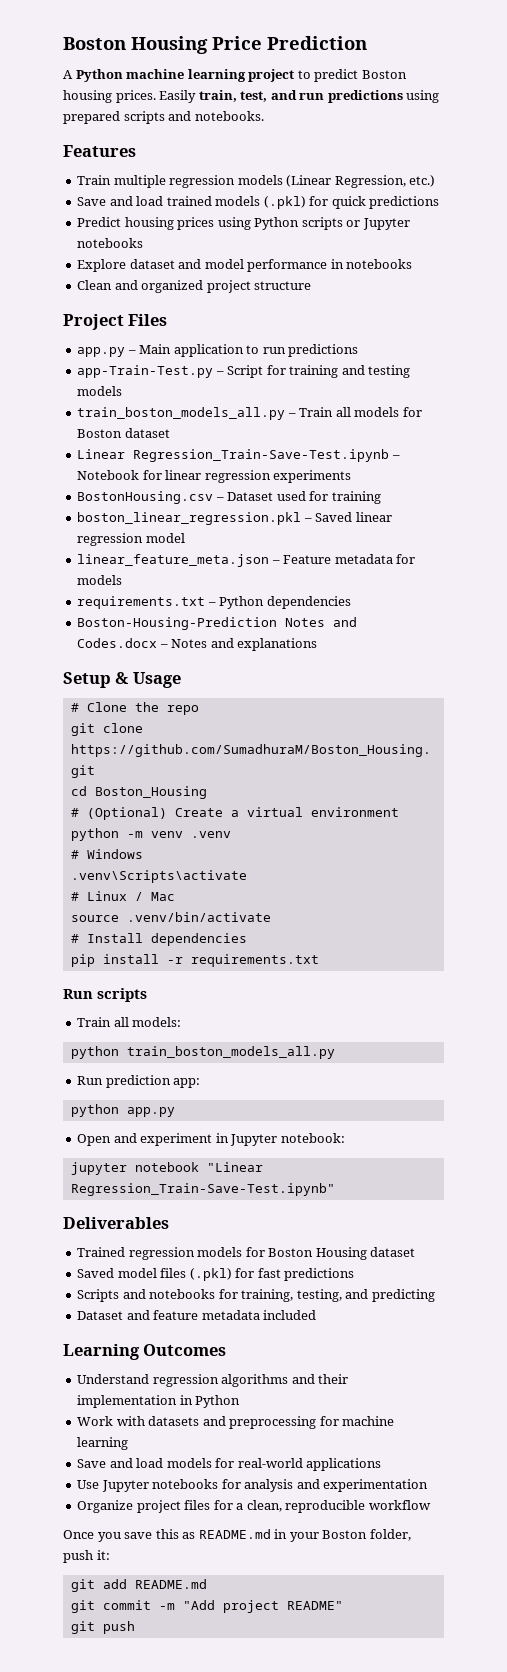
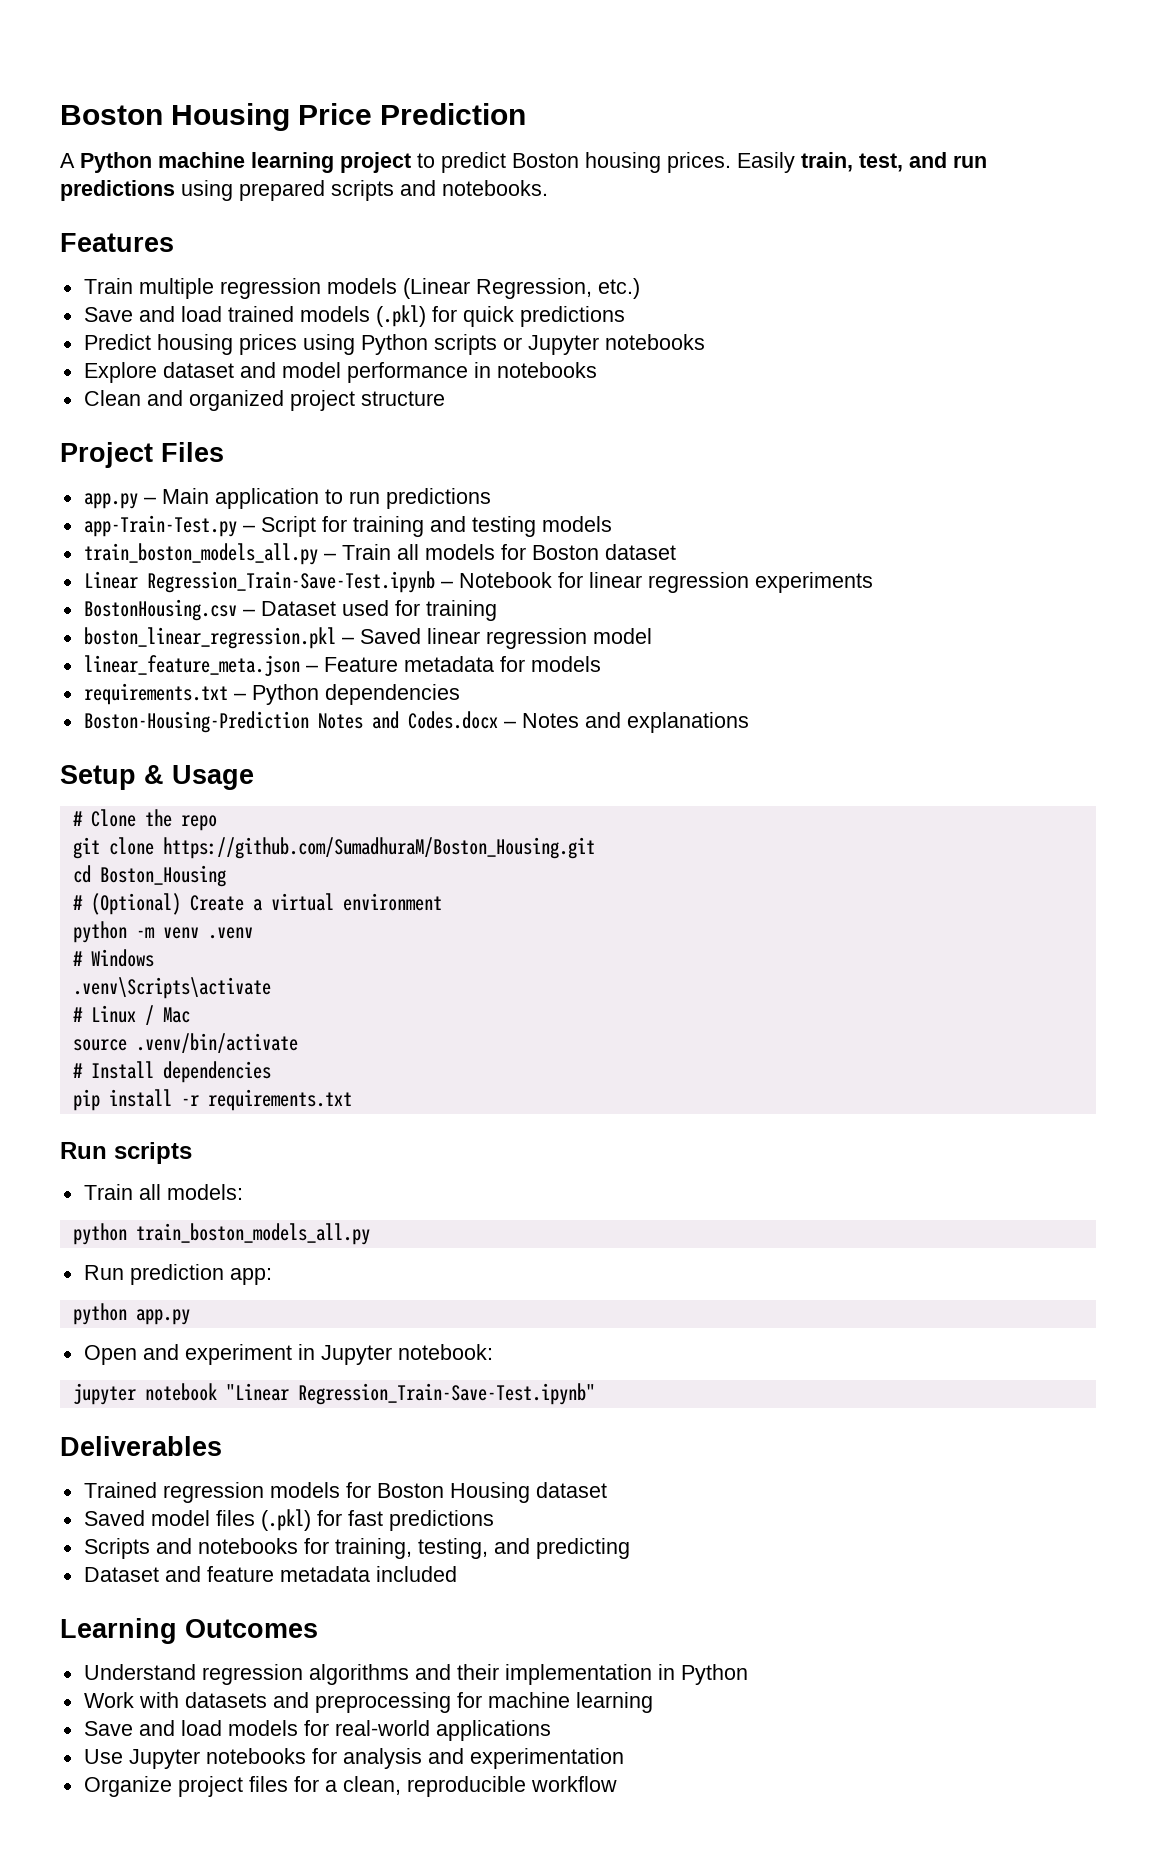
- Once you save this as README.md in your Boston folder, push it:
- git add README.md
- git commit -m "Add project README"
- git push

